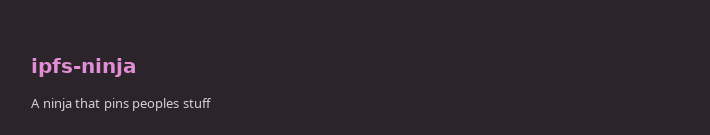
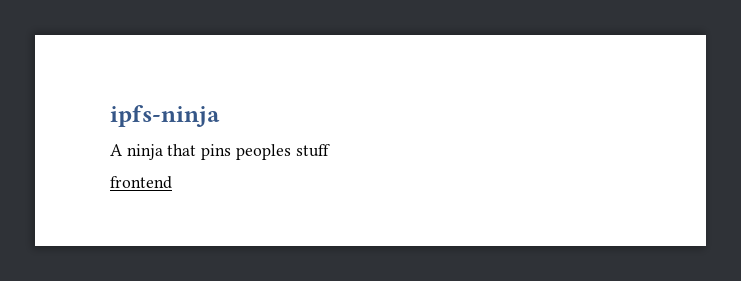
+ frontend

